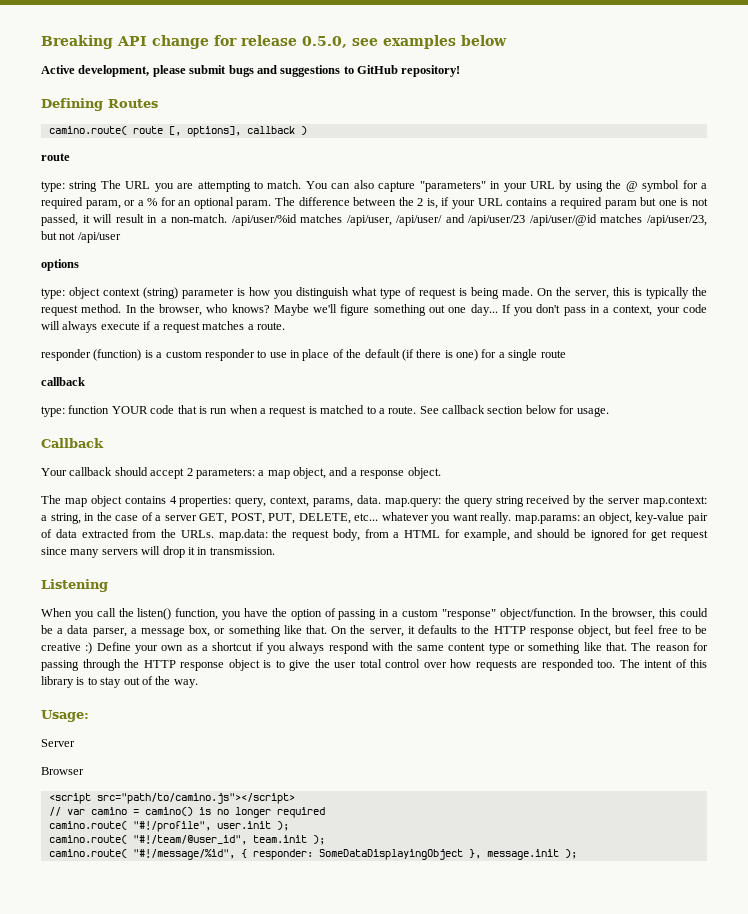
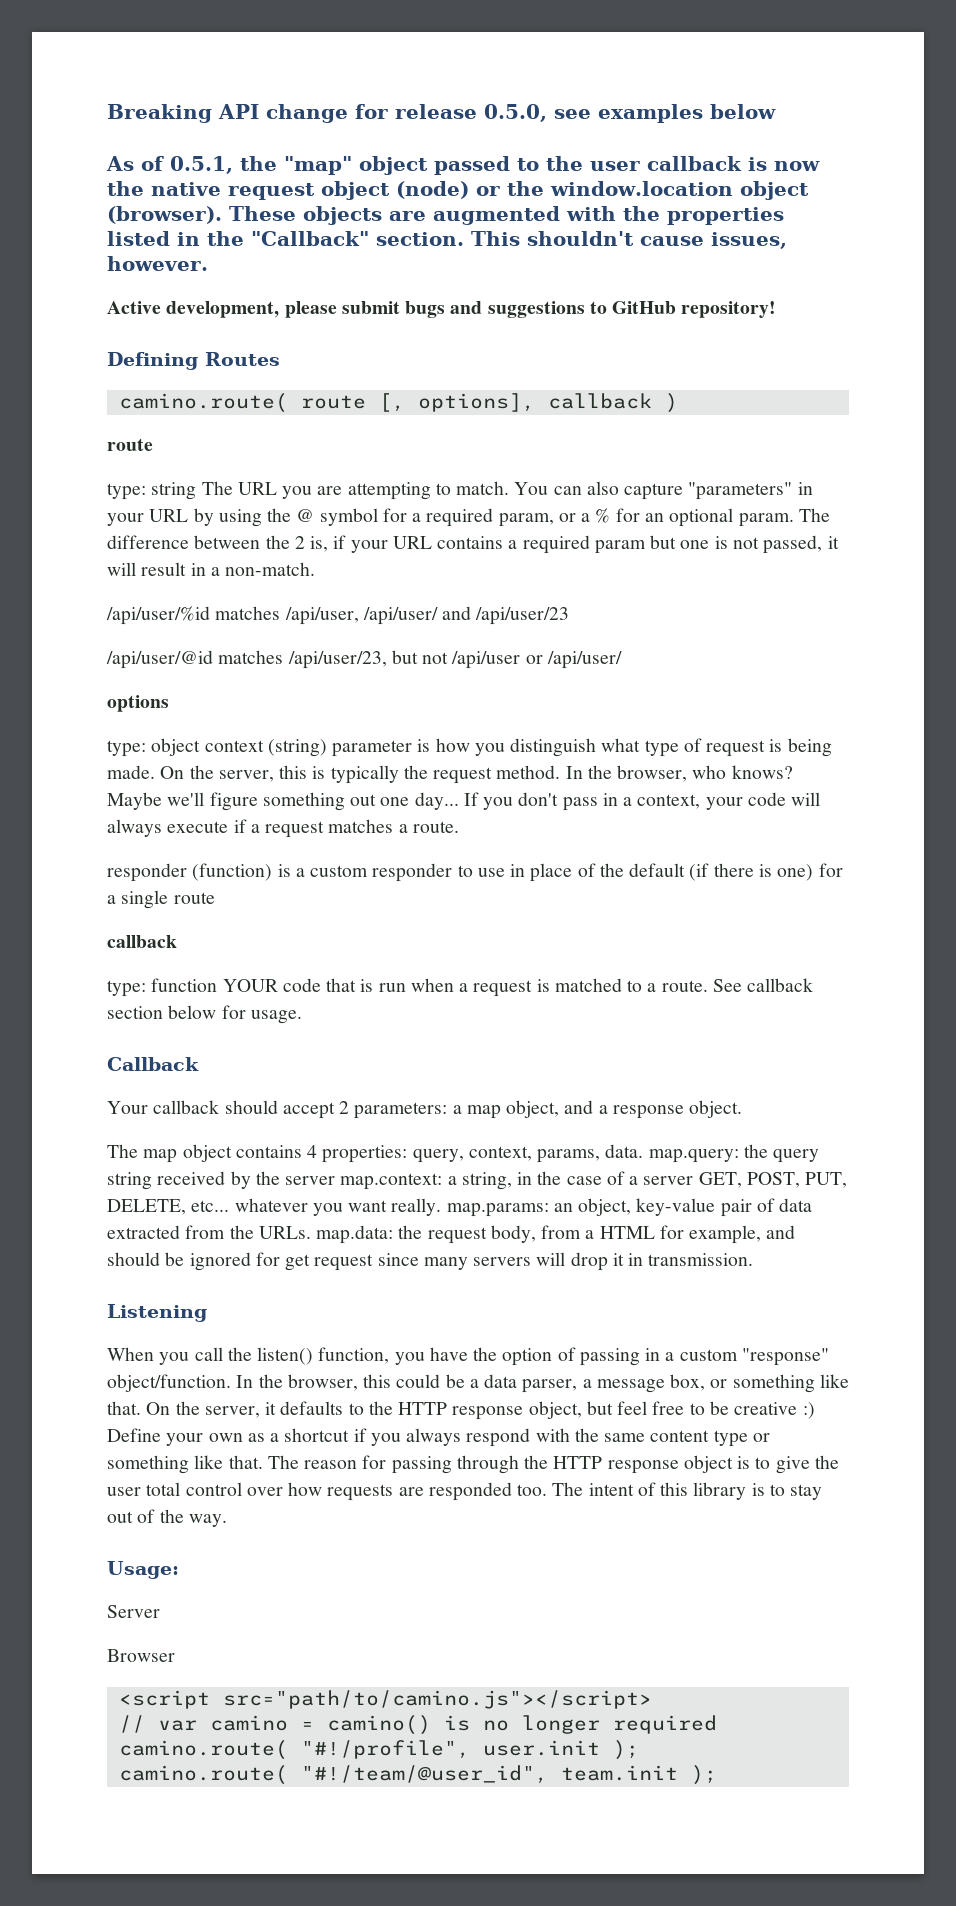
+ As of 0.5.1, the "map" object passed to the user callback is now the native request object (node) or the window.location object (browser). These objects are augmented with the properties listed in the "Callback" section. This shouldn't cause issues, however.
- The difference between the 2 is, if your URL contains a required param but one is not passed, it will result in a non-match. /api/user/%id matches /api/user, /api/user/ and /api/user/23 /api/user/@id matches /api/user/23, but not /api/user
+ The difference between the 2 is, if your URL contains a required param but one is not passed, it will result in a non-match.
+ /api/user/%id matches /api/user, /api/user/ and /api/user/23
+ /api/user/@id matches /api/user/23, but not /api/user or /api/user/
- camino.route( "#!/message/%id", { responder: SomeDataDisplayingObject }, message.init );

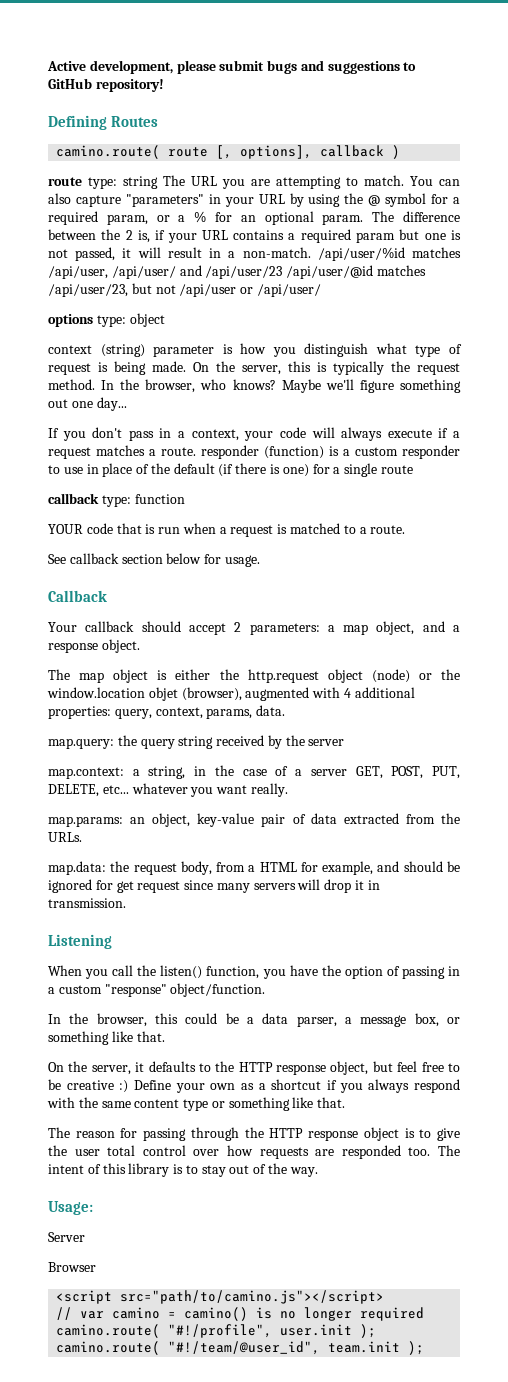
- Breaking API change for release 0.5.0, see examples below
- As of 0.5.1, the "map" object passed to the user callback is now the native request object (node) or the window.location object (browser). These objects are augmented with the properties listed in the "Callback" section. This shouldn't cause issues, however.
  camino.route( route [, options], callback )
- route
- type: string The URL you are attempting to match.
+ route type: string The URL you are attempting to match.
- The difference between the 2 is, if your URL contains a required param but one is not passed, it will result in a non-match.
- /api/user/%id matches /api/user, /api/user/ and /api/user/23
- /api/user/@id matches /api/user/23, but not /api/user or /api/user/
+ The difference between the 2 is, if your URL contains a required param but one is not passed, it will result in a non-match. /api/user/%id matches /api/user, /api/user/ and /api/user/23 /api/user/@id matches /api/user/23, but not /api/user or /api/user/
- options
- type: object context (string) parameter is how you distinguish what type of request is being made.
+ options type: object
+ context (string) parameter is how you distinguish what type of request is being made.
- Maybe we'll figure something out one day... If you don't pass in a context, your code will always execute if a request matches a route.
- responder (function) is a custom responder to use in place of the default (if there is one) for a single route
- callback
- type:
+ Maybe we'll figure something out one day...
+ If you don't pass in a context, your code will always execute if a request matches a route. responder (function) is a custom responder to use in place of the default (if there is one) for a single route
+ callback type:
- function YOUR code that is run when a request is matched to a route. See callback section below for usage.
+ function
+ YOUR code that is run when a request is matched to a route.
+ See callback section below for usage.
- The map object contains 4 properties:
+ The map object is either the http.request object (node) or the window.location objet (browser), augmented with 4 additional properties:
- query, context, params, data. map.query:
+ query, context, params, data.
+ map.query:
- the query string received by the server map.context:
+ the query string received by the server
+ map.context:
- a string, in the case of a server GET, POST, PUT, DELETE, etc... whatever you want really. map.params:
+ a string, in the case of a server GET, POST, PUT, DELETE, etc... whatever you want really.
+ map.params:
- an object, key-value pair of data extracted from the URLs. map.data:
+ an object, key-value pair of data extracted from the URLs.
+ map.data:
- When you call the listen() function, you have the option of passing in a custom "response" object/function. In the browser, this could be a data parser, a message box, or something like that. On the server, it defaults to the HTTP response object, but feel free to be creative :)
+ When you call the listen() function, you have the option of passing in a custom "response" object/function.
+ In the browser, this could be a data parser, a message box, or something like that.
+ On the server, it defaults to the HTTP response object, but feel free to be creative :)
- Define your own as a shortcut if you always respond with the same content type or something like that. The reason for passing through the HTTP response object is to give the user total control over how requests are responded too.
+ Define your own as a shortcut if you always respond with the same content type or something like that.
+ The reason for passing through the HTTP response object is to give the user total control over how requests are responded too.

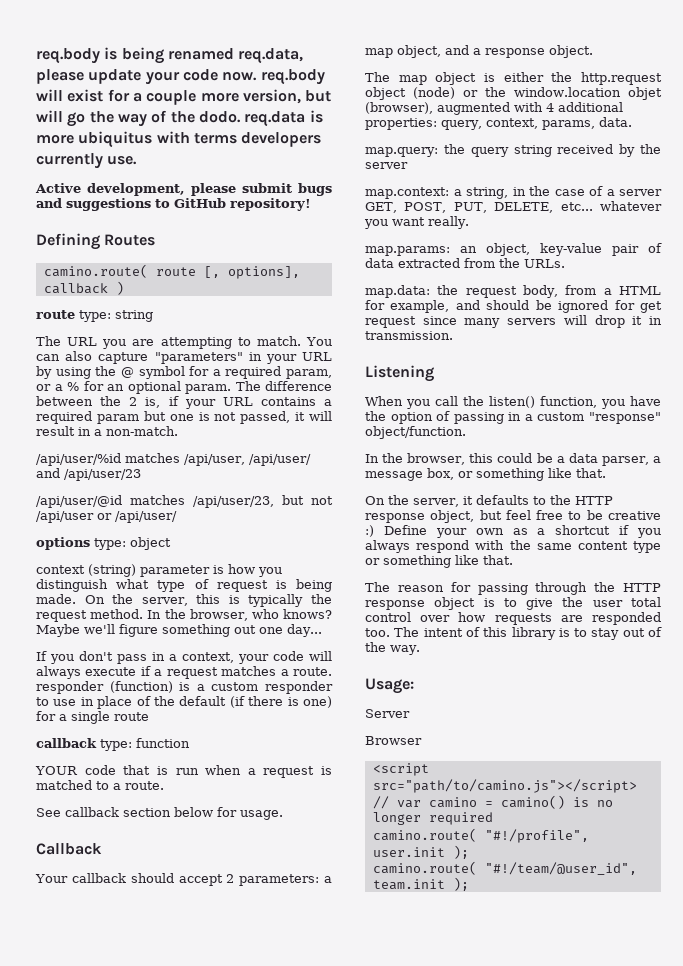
+ req.body is being renamed req.data, please update your code now. req.body will exist for a couple more version, but will go the way of the dodo. req.data is more ubiquitus with terms developers currently use.
- route type: string The URL you are attempting to match.
+ route type: string
+ The URL you are attempting to match.
- The difference between the 2 is, if your URL contains a required param but one is not passed, it will result in a non-match. /api/user/%id matches /api/user, /api/user/ and /api/user/23 /api/user/@id matches /api/user/23, but not /api/user or /api/user/
+ The difference between the 2 is, if your URL contains a required param but one is not passed, it will result in a non-match.
+ /api/user/%id matches /api/user, /api/user/ and /api/user/23
+ /api/user/@id matches /api/user/23, but not /api/user or /api/user/

